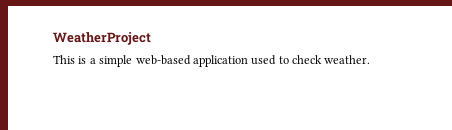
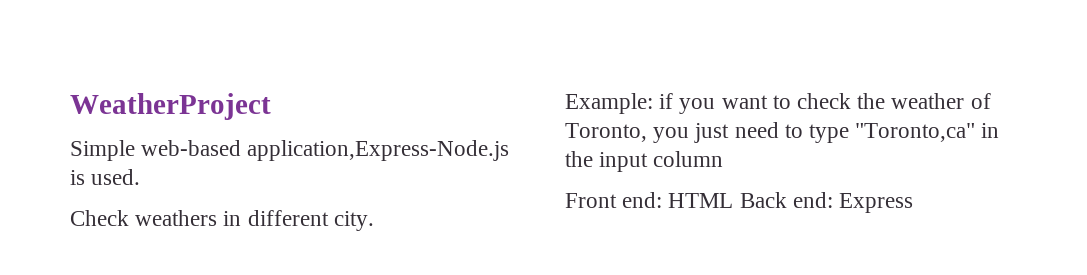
- This is a simple web-based application used to check weather.
+ Simple web-based application,Express-Node.js is used.
+ Check weathers in different city.
+ Example: if you want to check the weather of Toronto, you just need to type "Toronto,ca" in the input column
+ Front end: HTML Back end: Express

